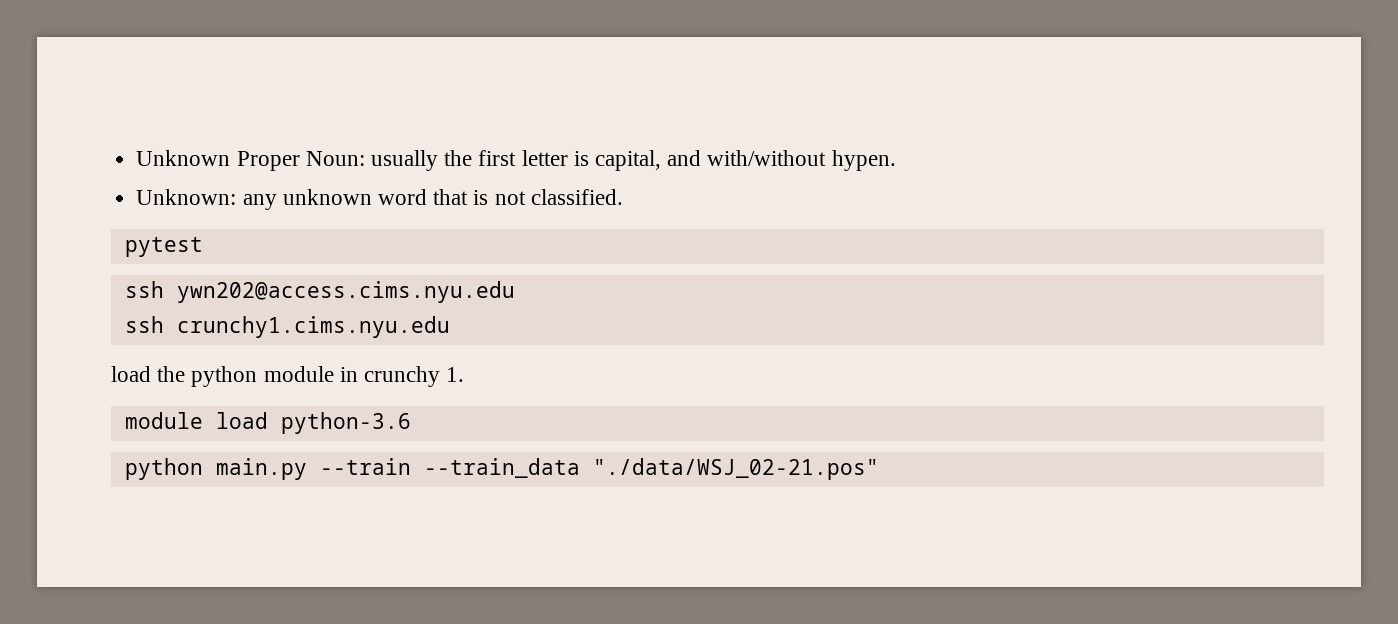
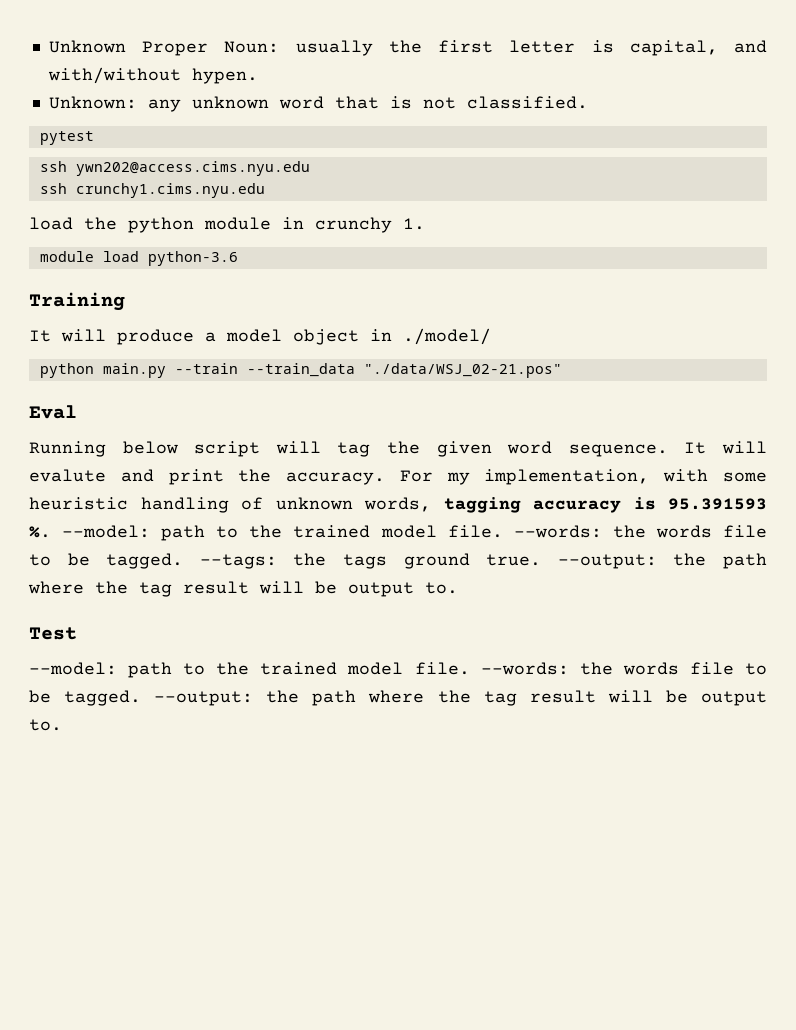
+ Training
+ It will produce a model object in ./model/
+ Eval
+ Running below script will tag the given word sequence. It will evalute and print the accuracy. For my implementation, with some heuristic handling of unknown words, tagging accuracy is 95.391593 %. --model: path to the trained model file. --words: the words file to be tagged. --tags: the tags ground true. --output: the path where the tag result will be output to.
+ Test
+ --model: path to the trained model file. --words: the words file to be tagged. --output: the path where the tag result will be output to.

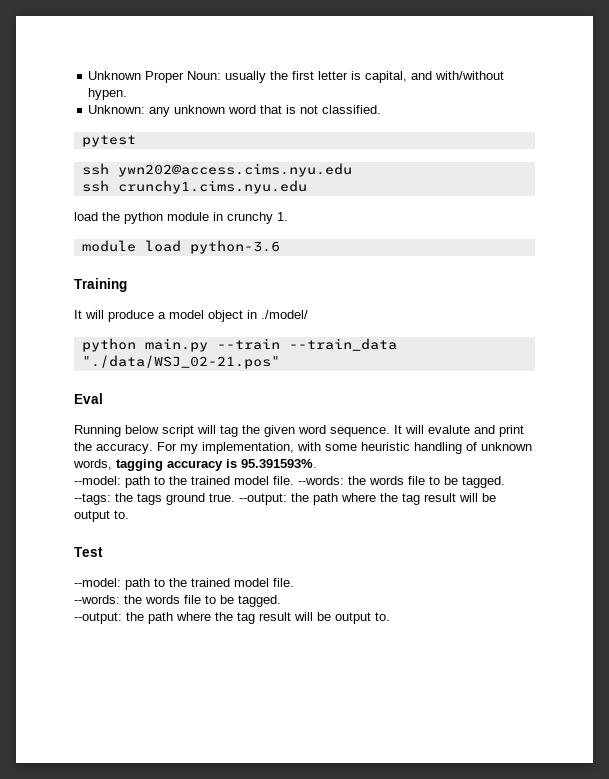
- For my implementation, with some heuristic handling of unknown words, tagging accuracy is 95.391593 %. --model: path to the trained model file.
+ For my implementation, with some heuristic handling of unknown words, tagging accuracy is 95.391593%.
+ --model: path to the trained model file.
  Test
- --model: path to the trained model file. --words: the words file to be tagged. --output: the path where the tag result will be output to.
+ --model: path to the trained model file.
+ --words: the words file to be tagged.
+ --output: the path where the tag result will be output to.

